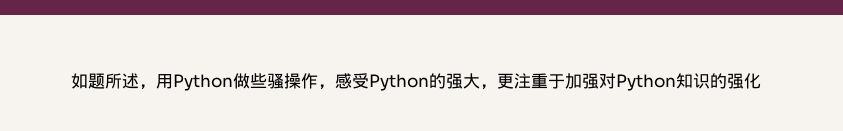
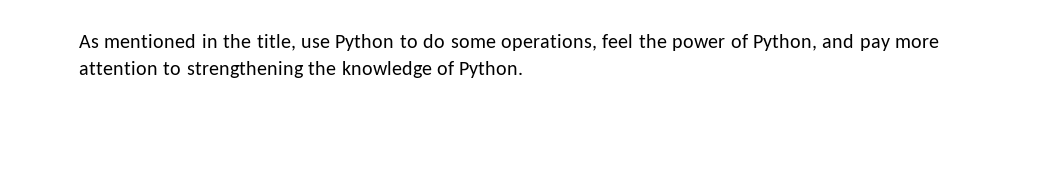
- 如题所述，用Python做些骚操作，感受Python的强大，更注重于加强对Python知识的强化
+ As mentioned in the title, use Python to do some operations, feel the power of Python, and pay more attention to strengthening the knowledge of Python.

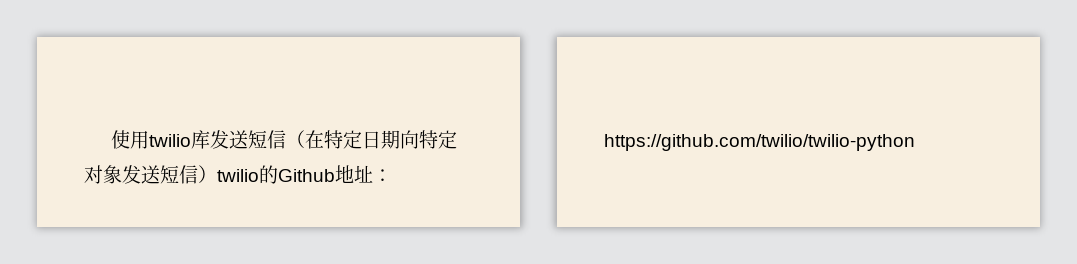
- As mentioned in the title, use Python to do some operations, feel the power of Python, and pay more attention to strengthening the knowledge of Python.
+ 使用twilio库发送短信（在特定日期向特定对象发送短信）twilio的Github地址：https://github.com/twilio/twilio-python

